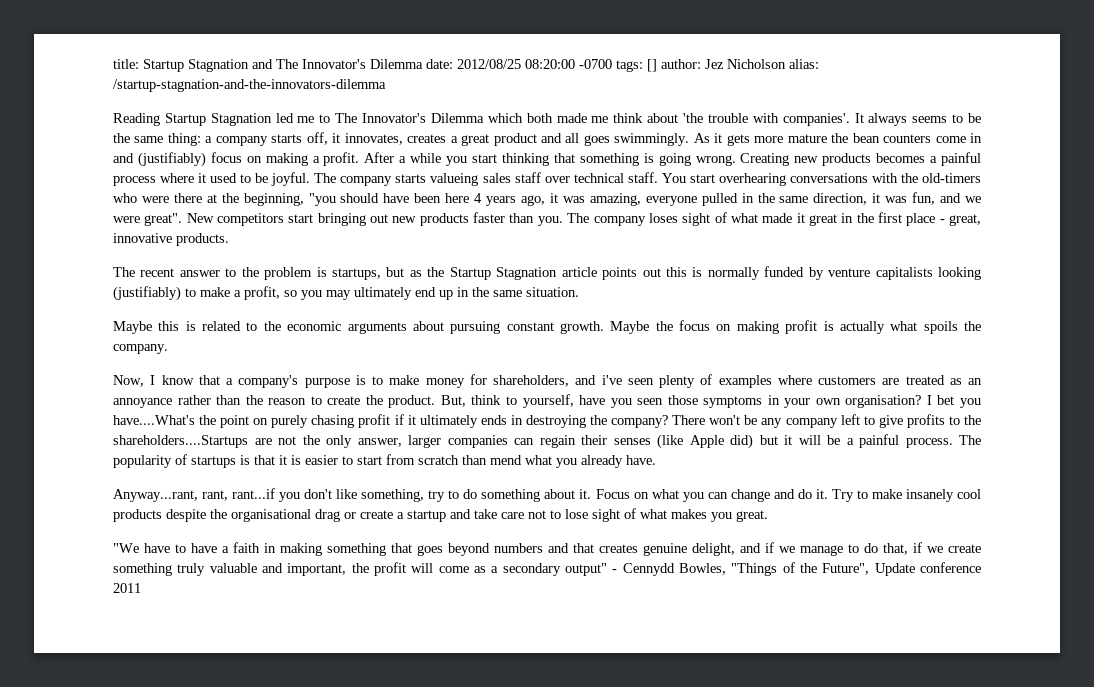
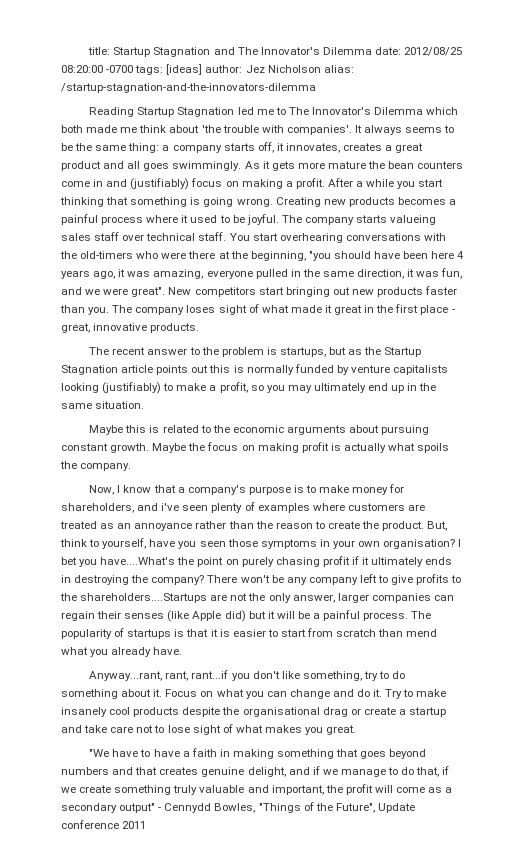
- title: Startup Stagnation and The Innovator's Dilemma date: 2012/08/25 08:20:00 -0700 tags: [] author: Jez Nicholson alias: /startup-stagnation-and-the-innovators-dilemma
+ title: Startup Stagnation and The Innovator's Dilemma date: 2012/08/25 08:20:00 -0700 tags: [ideas] author: Jez Nicholson alias: /startup-stagnation-and-the-innovators-dilemma

